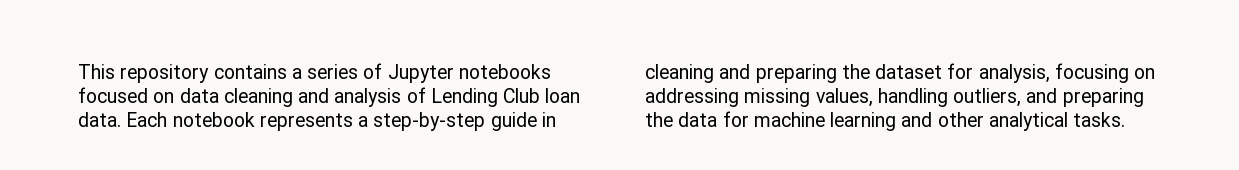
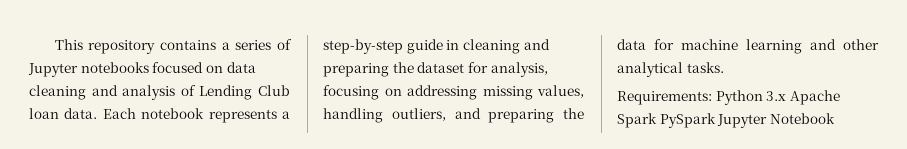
+ Requirements: Python 3.x Apache Spark PySpark Jupyter Notebook

